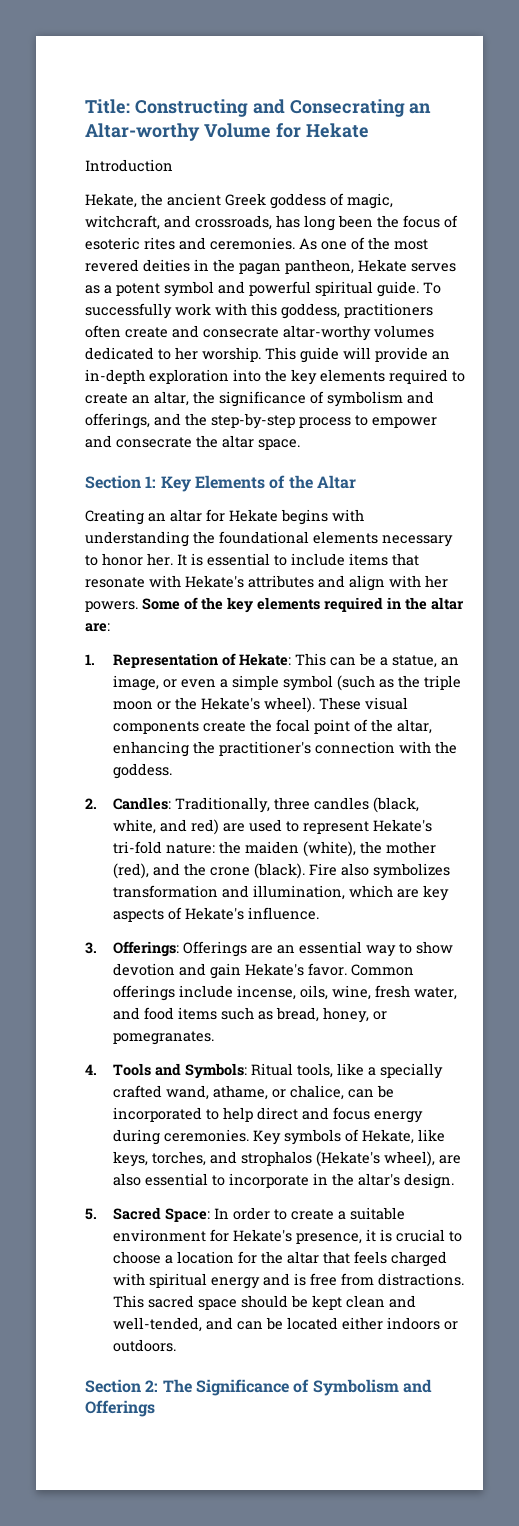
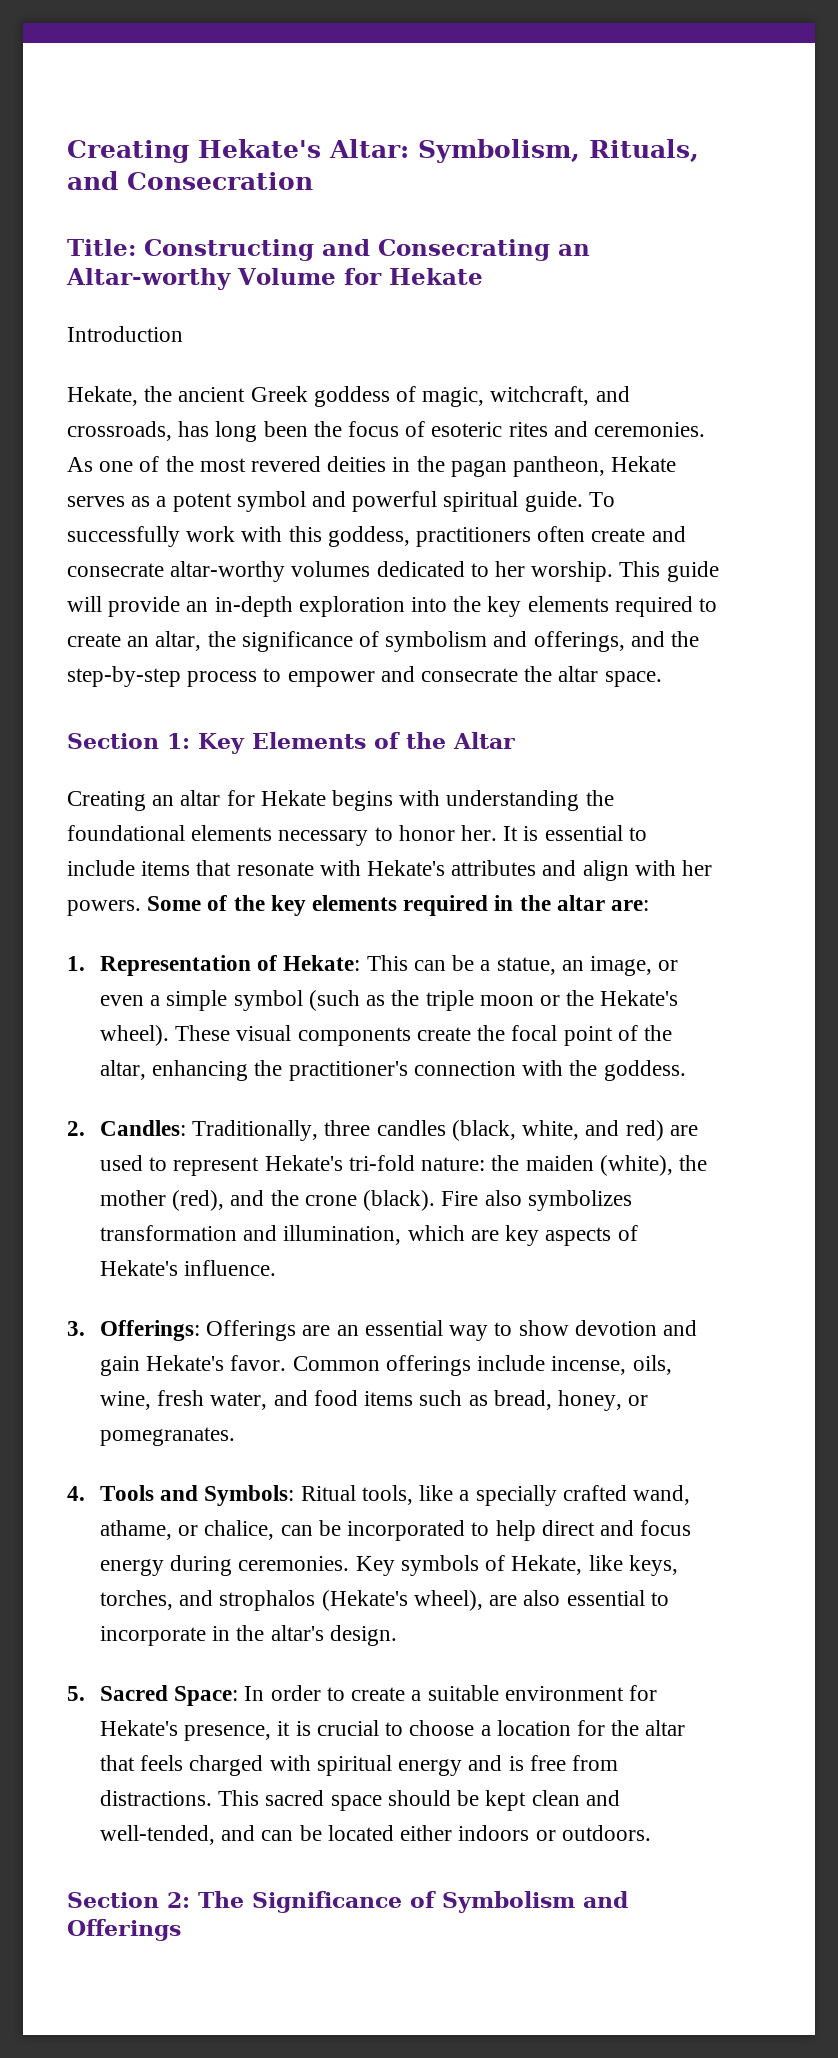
+ Creating Hekate's Altar: Symbolism, Rituals, and Consecration

